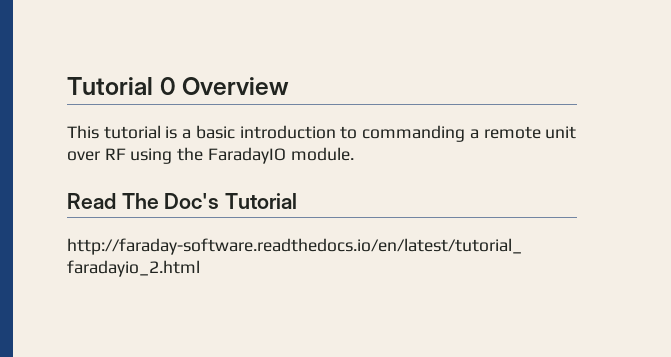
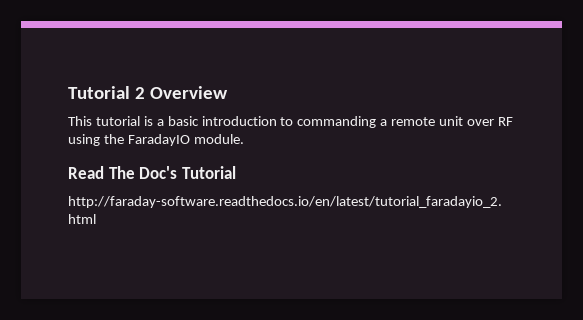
- Tutorial 0 Overview
+ Tutorial 2 Overview

